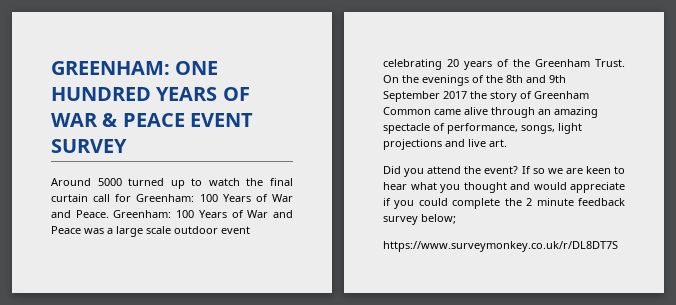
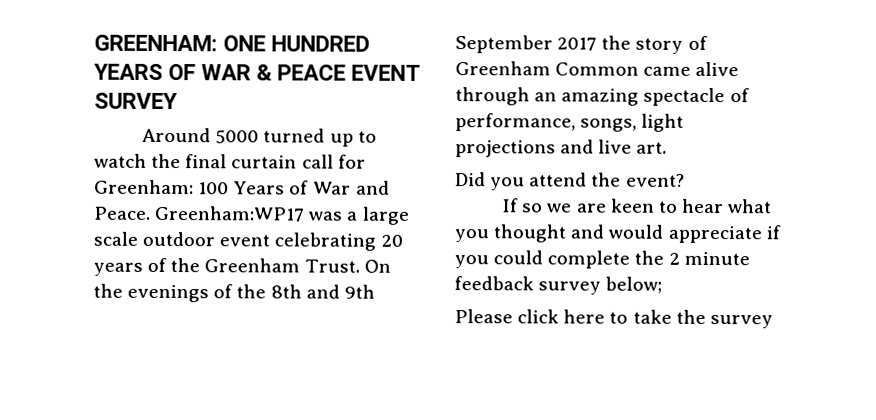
- Greenham: 100 Years of War and Peace was a large scale outdoor event celebrating 20 years of the Greenham Trust.
+ Greenham:WP17 was a large scale outdoor event celebrating 20 years of the Greenham Trust.
- Did you attend the event? If so we are keen to hear what you thought and would appreciate if you could complete the 2 minute feedback survey below;
+ Did you attend the event?
+ If so we are keen to hear what you thought and would appreciate if you could complete the 2 minute feedback survey below;
- https://www.surveymonkey.co.uk/r/DL8DT7S
+ Please click here to take the survey

